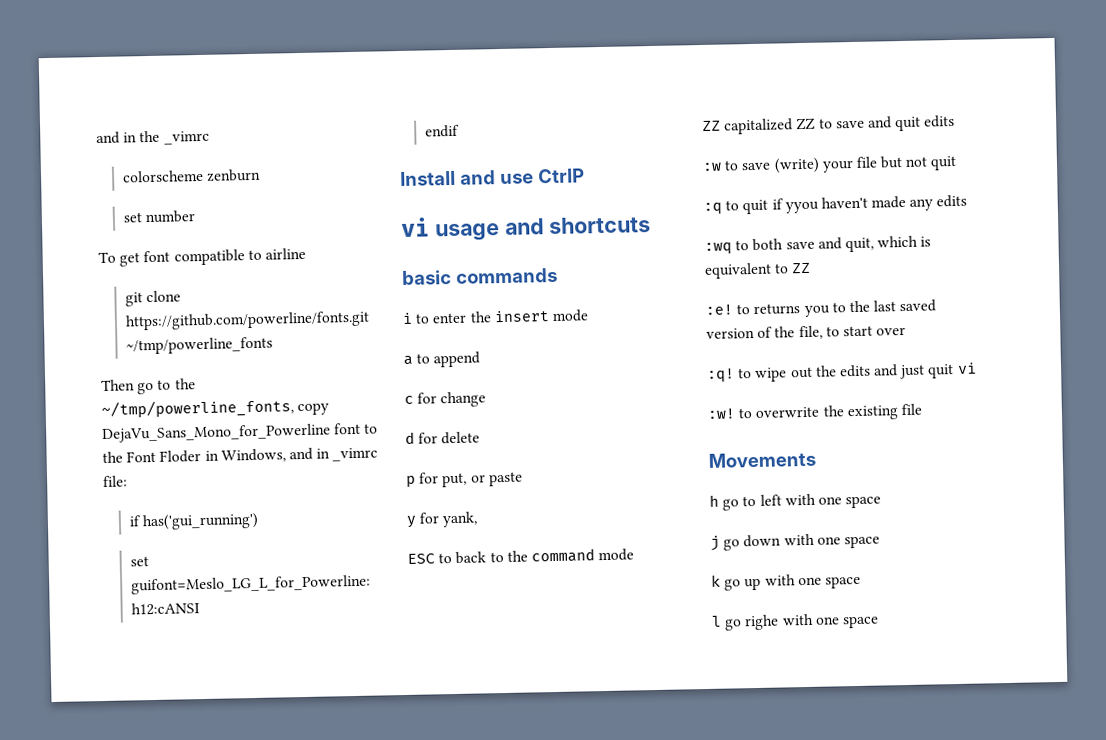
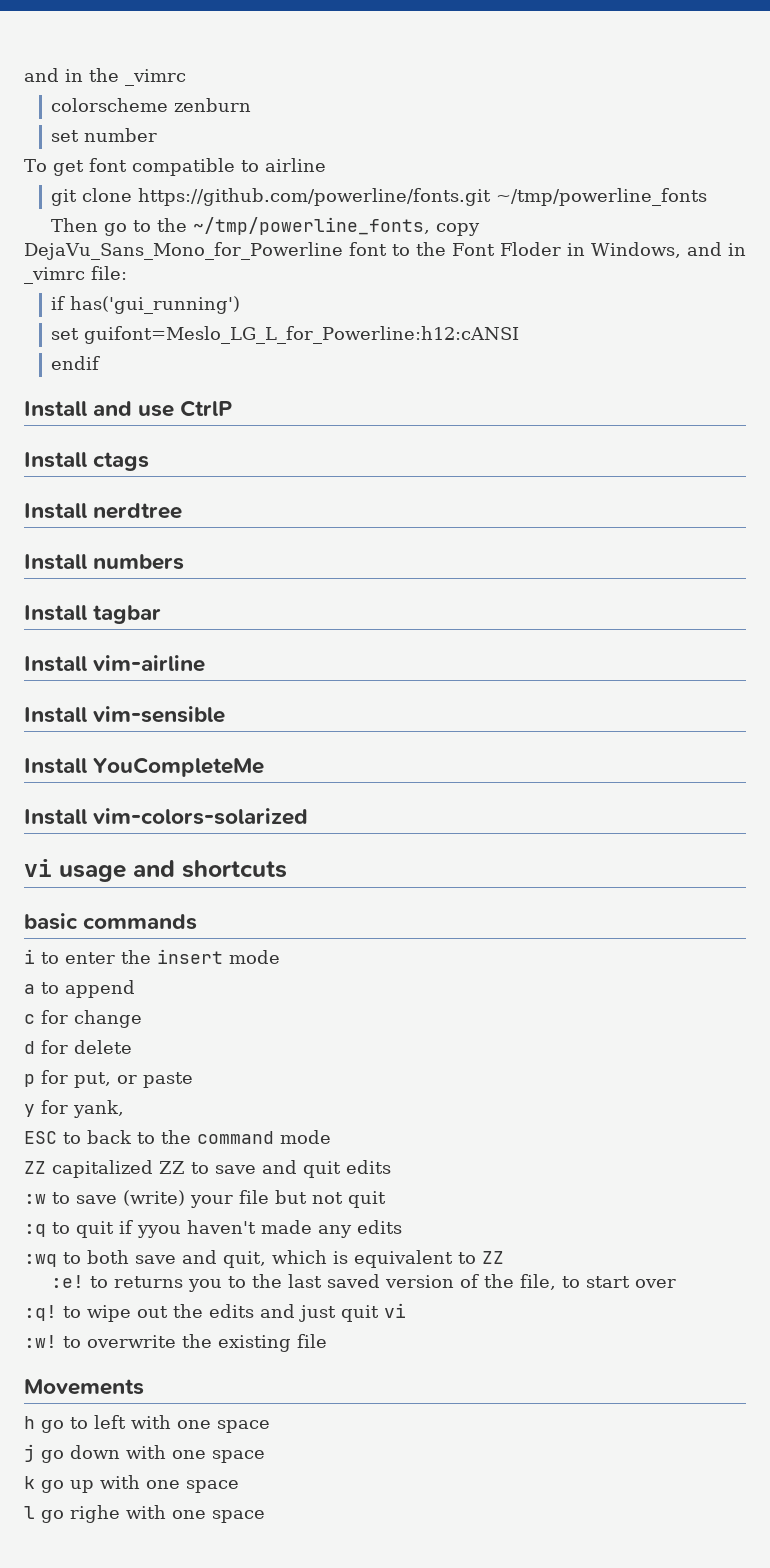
+ Install ctags
+ Install nerdtree
+ Install numbers
+ Install tagbar
+ Install vim-airline
+ Install vim-sensible
+ Install YouCompleteMe
+ Install vim-colors-solarized

